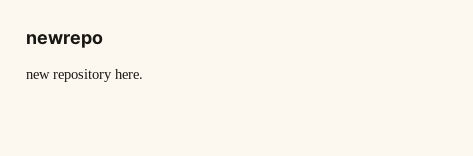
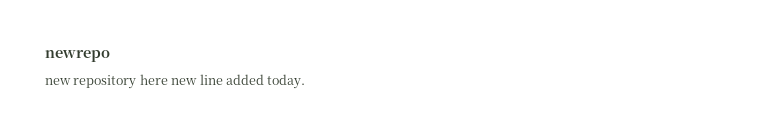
- new repository here.
+ new repository here new line added today.

